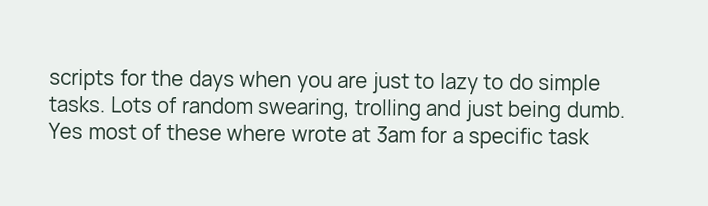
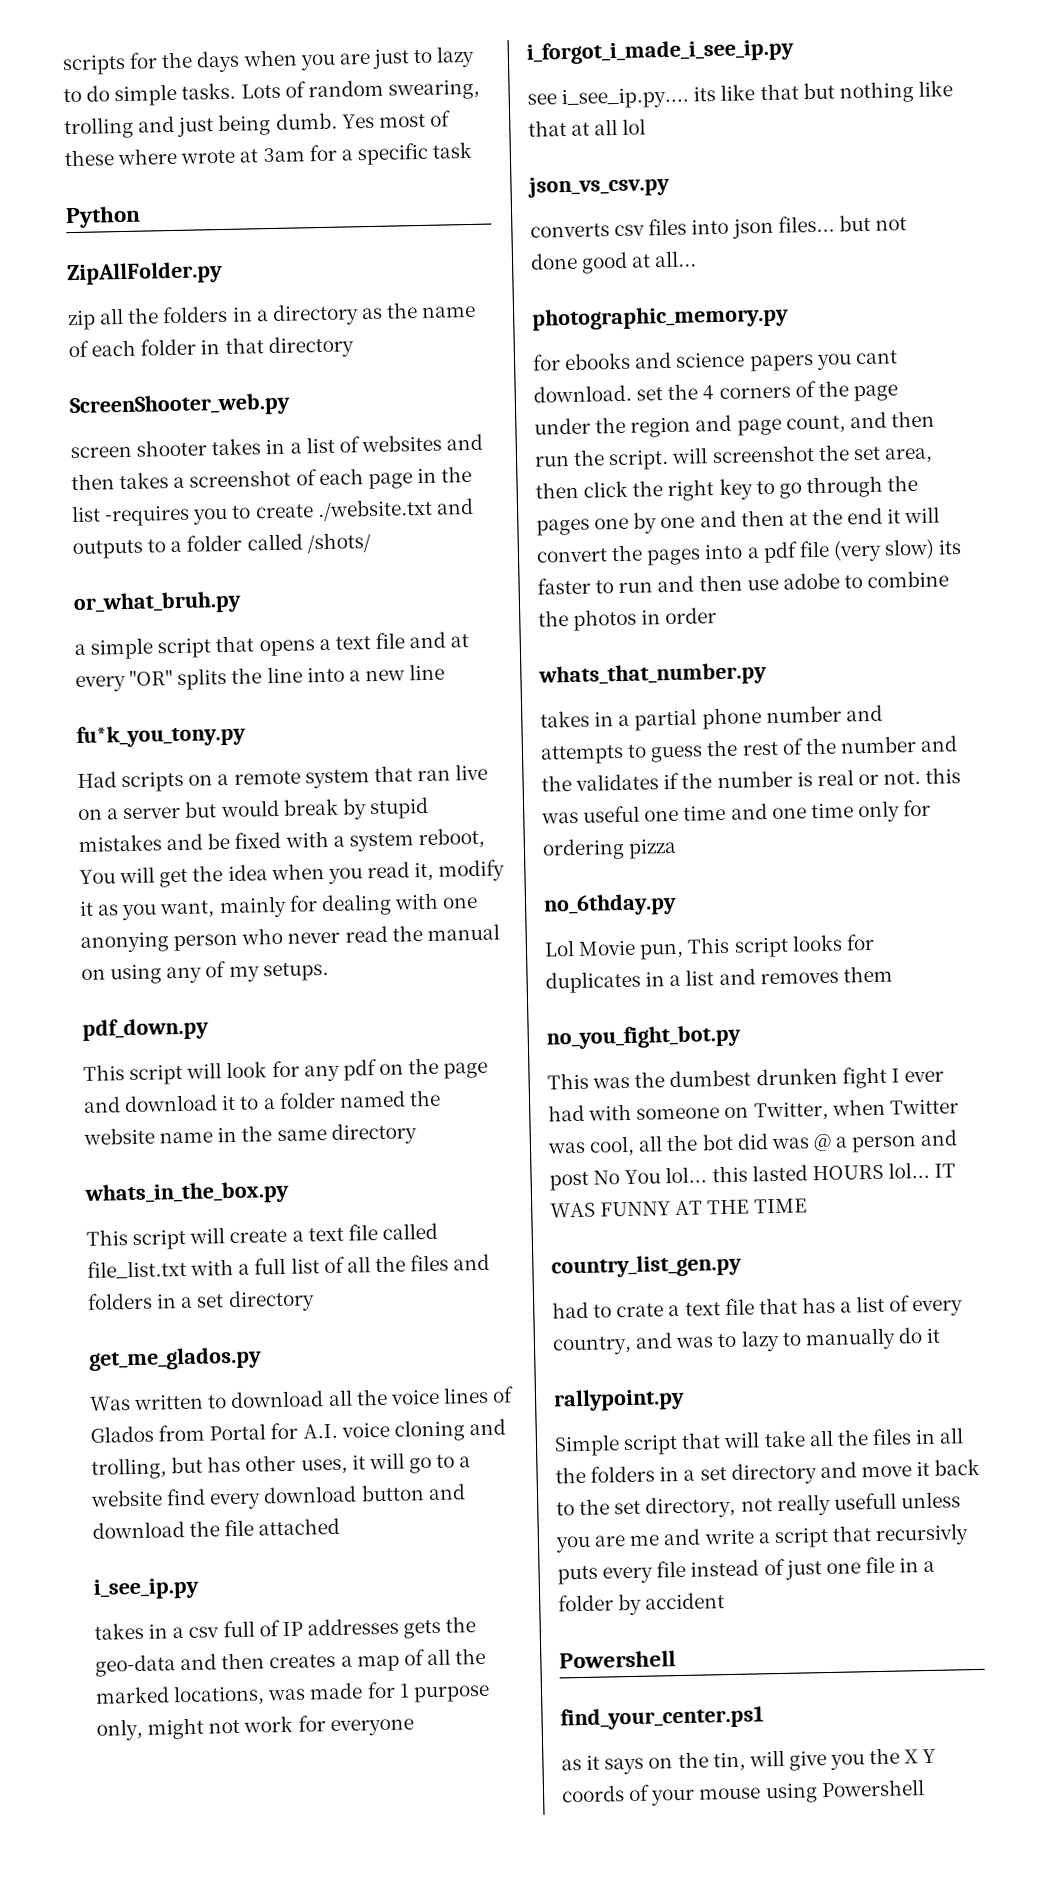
+ Python
+ ZipAllFolder.py
+ zip all the folders in a directory as the name of each folder in that directory
+ ScreenShooter_web.py
+ screen shooter takes in a list of websites and then takes a screenshot of each page in the list -requires you to create ./website.txt and outputs to a folder called /shots/
+ or_what_bruh.py
+ a simple script that opens a text file and at every "OR" splits the line into a new line
+ fu*k_you_tony.py
+ Had scripts on a remote system that ran live on a server but would break by stupid mistakes and be fixed with a system reboot, You will get the idea when you read it, modify it as you want, mainly for dealing with one anonying person who never read the manual on using any of my setups.
+ pdf_down.py
+ This script will look for any pdf on the page and download it to a folder named the website name in the same directory
+ whats_in_the_box.py
+ This script will create a text file called file_list.txt with a full list of all the files and folders in a set directory
+ get_me_glados.py
+ Was written to download all the voice lines of Glados from Portal for A.I. voice cloning and trolling, but has other uses, it will go to a website find every download button and download the file attached
+ i_see_ip.py
+ takes in a csv full of IP addresses gets the geo-data and then creates a map of all the marked locations, was made for 1 purpose only, might not work for everyone
+ i_forgot_i_made_i_see_ip.py
+ see i_see_ip.py.... its like that but nothing like that at all lol
+ json_vs_csv.py
+ converts csv files into json files... but not done good at all...
+ photographic_memory.py
+ for ebooks and science papers you cant download. set the 4 corners of the page under the region and page count, and then run the script. will screenshot the set area, then click the right key to go through the pages one by one and then at the end it will convert the pages into a pdf file (very slow) its faster to run and then use adobe to combine the photos in order
+ whats_that_number.py
+ takes in a partial phone number and attempts to guess the rest of the number and the validates if the number is real or not. this was useful one time and one time only for ordering pizza
+ no_6thday.py
+ Lol Movie pun, This script looks for duplicates in a list and removes them
+ no_you_fight_bot.py
+ This was the dumbest drunken fight I ever had with someone on Twitter, when Twitter was cool, all the bot did was @ a person and post No You lol... this lasted HOURS lol... IT WAS FUNNY AT THE TIME
+ country_list_gen.py
+ had to crate a text file that has a list of every country, and was to lazy to manually do it
+ rallypoint.py
+ Simple script that will take all the files in all the folders in a set directory and move it back to the set directory, not really usefull unless you are me and write a script that recursivly puts every file instead of just one file in a folder by accident
+ Powershell
+ find_your_center.ps1
+ as it says on the tin, will give you the X Y coords of your mouse using Powershell

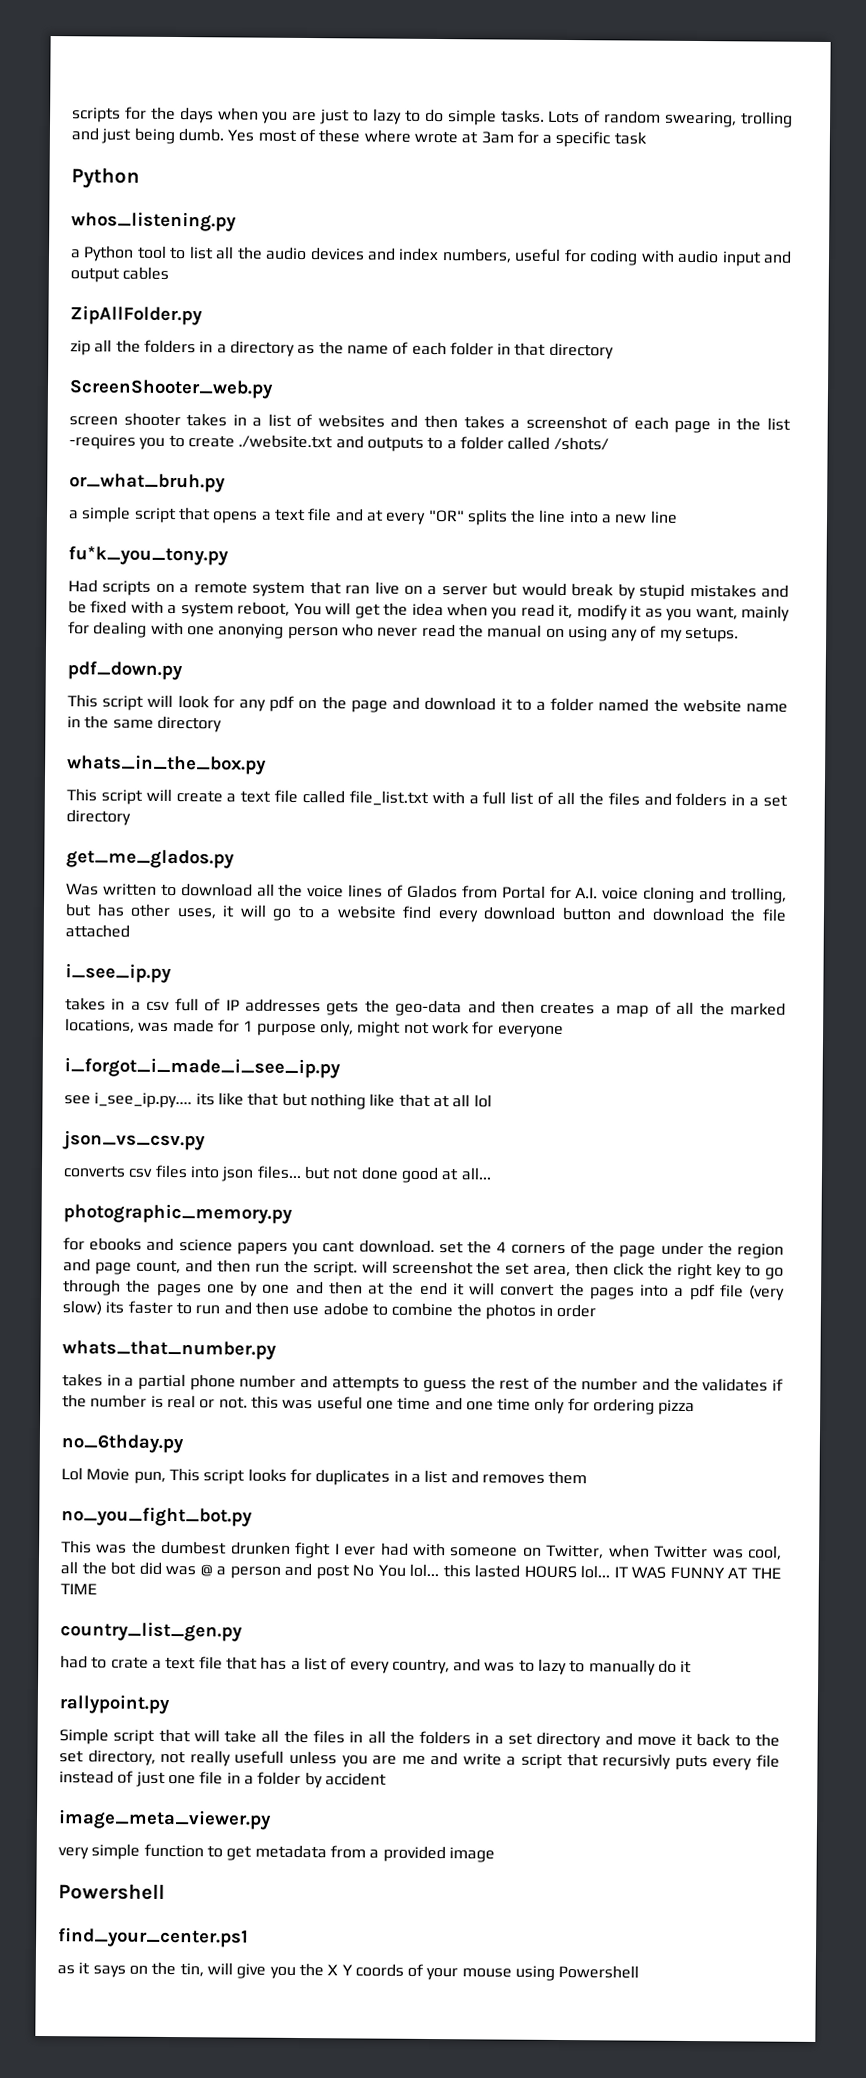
+ whos_listening.py
+ a Python tool to list all the audio devices and index numbers, useful for coding with audio input and output cables
+ image_meta_viewer.py
+ very simple function to get metadata from a provided image

